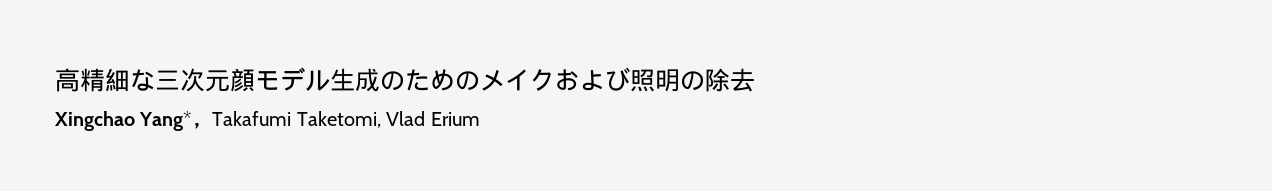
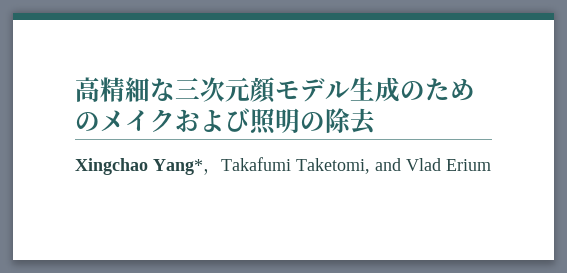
- Xingchao Yang*，Takafumi Taketomi, Vlad Erium
+ Xingchao Yang*，Takafumi Taketomi, and Vlad Erium

